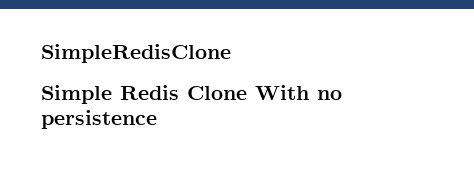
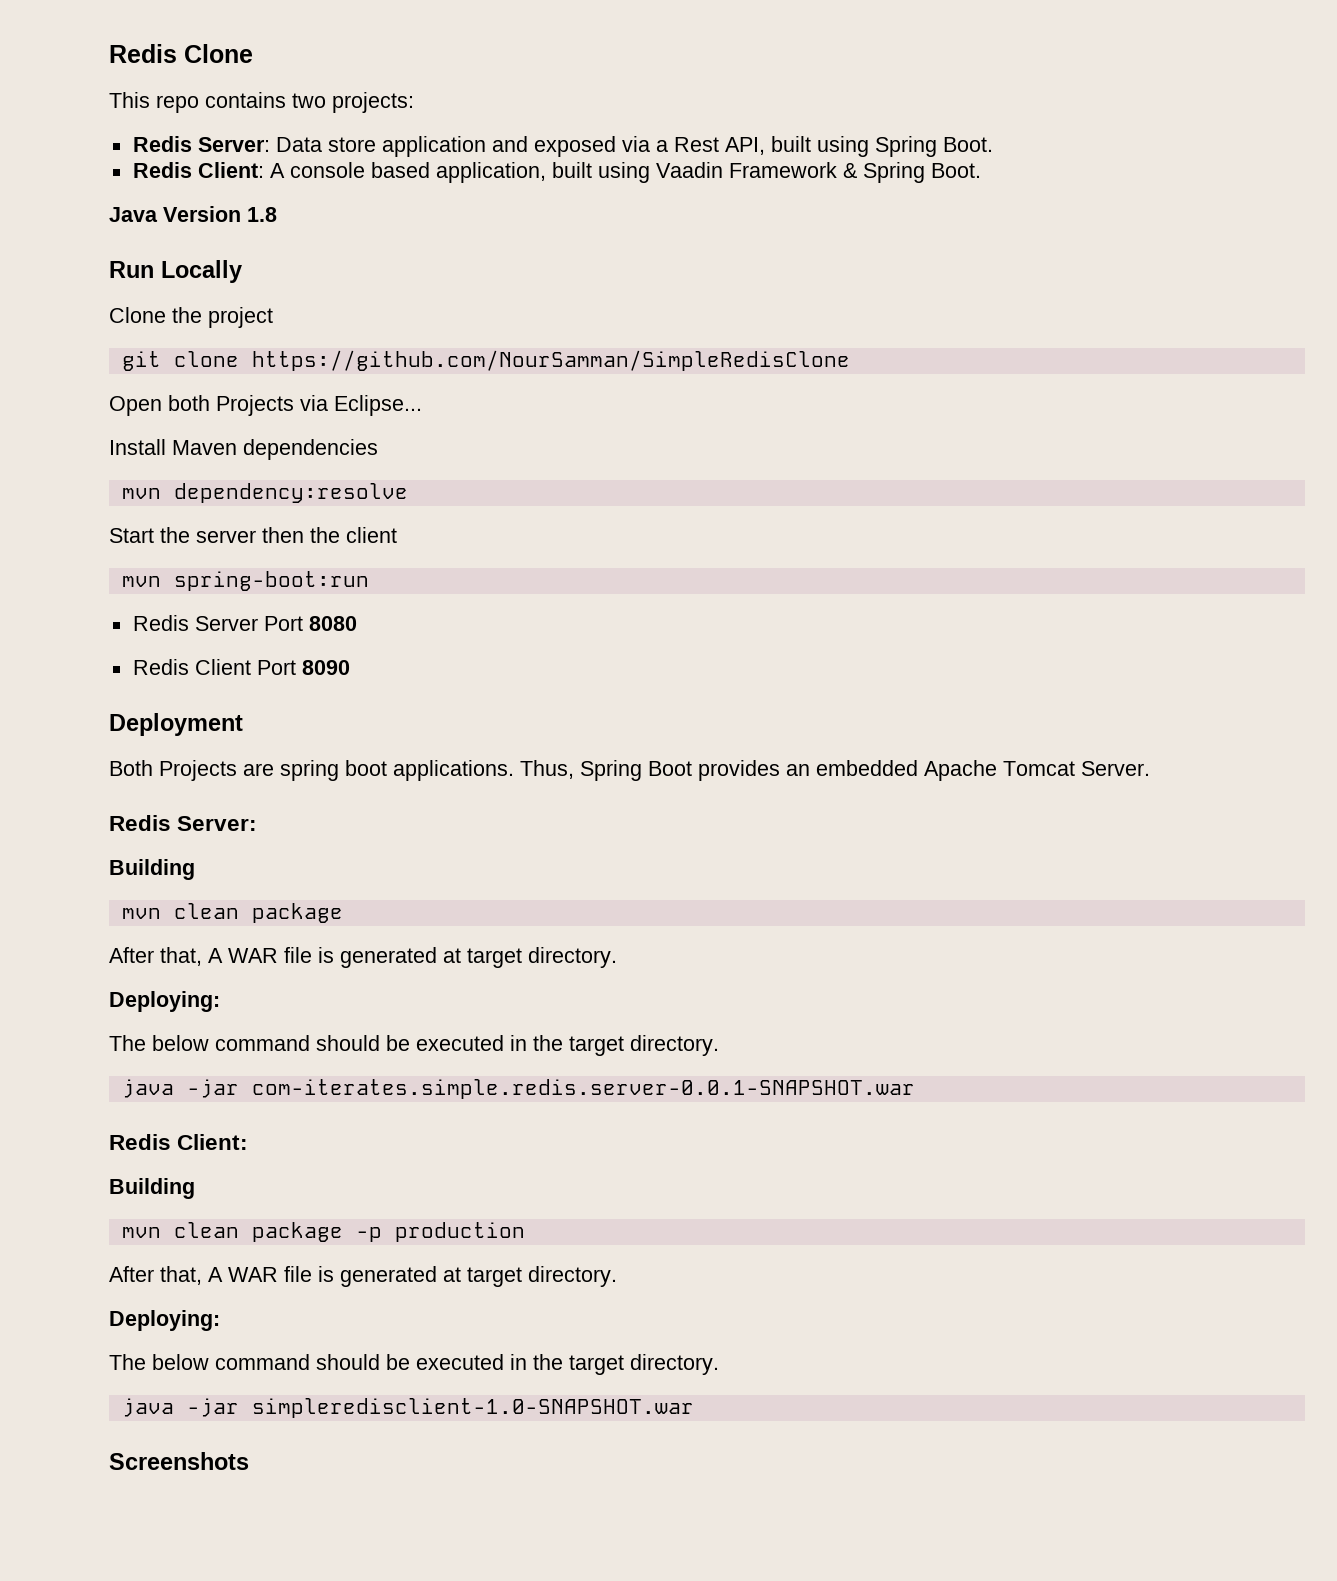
- SimpleRedisClone
- Simple Redis Clone With no persistence
+ Redis Clone
+ This repo contains two projects:
+ Redis Server: Data store application and exposed via a Rest API, built using Spring Boot.
+ Redis Client: A console based application, built using Vaadin Framework & Spring Boot.
+ Java Version 1.8
+ Run Locally
+ Clone the project
+ git clone https://github.com/NourSamman/SimpleRedisClone
+ Open both Projects via Eclipse...
+ Install Maven dependencies
+ mvn dependency:resolve
+ Start the server then the client
+ mvn spring-boot:run
+ Redis Server Port 8080
+ Redis Client Port 8090
+ Deployment
+ Both Projects are spring boot applications. Thus, Spring Boot provides an embedded Apache Tomcat Server.
+ Redis Server:
+ Building
+ mvn clean package
+ After that, A WAR file is generated at target directory.
+ Deploying:
+ The below command should be executed in the target directory.
+ java -jar com-iterates.simple.redis.server-0.0.1-SNAPSHOT.war
+ Redis Client:
+ Building
+ mvn clean package -p production
+ After that, A WAR file is generated at target directory.
+ Deploying:
+ The below command should be executed in the target directory.
+ java -jar simpleredisclient-1.0-SNAPSHOT.war
+ Screenshots

